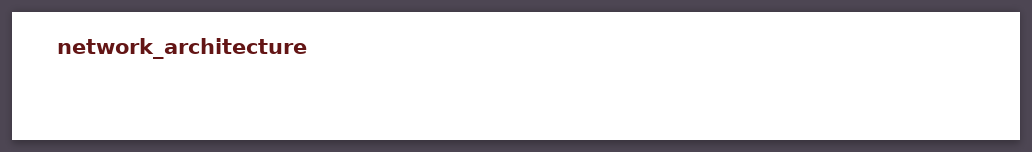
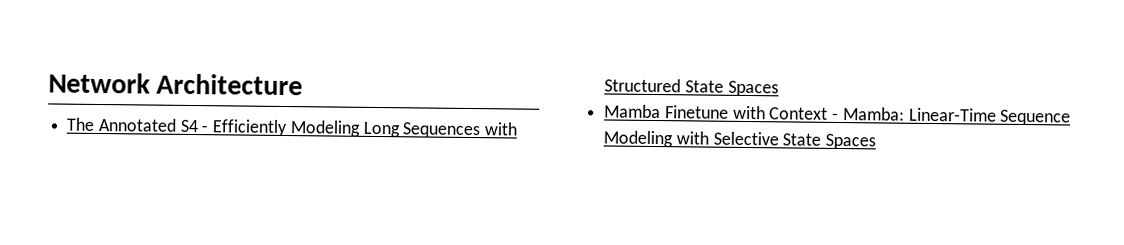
- network_architecture
+ Network Architecture
+ The Annotated S4 - Efficiently Modeling Long Sequences with Structured State Spaces
+ Mamba Finetune with Context - Mamba: Linear-Time Sequence Modeling with Selective State Spaces

